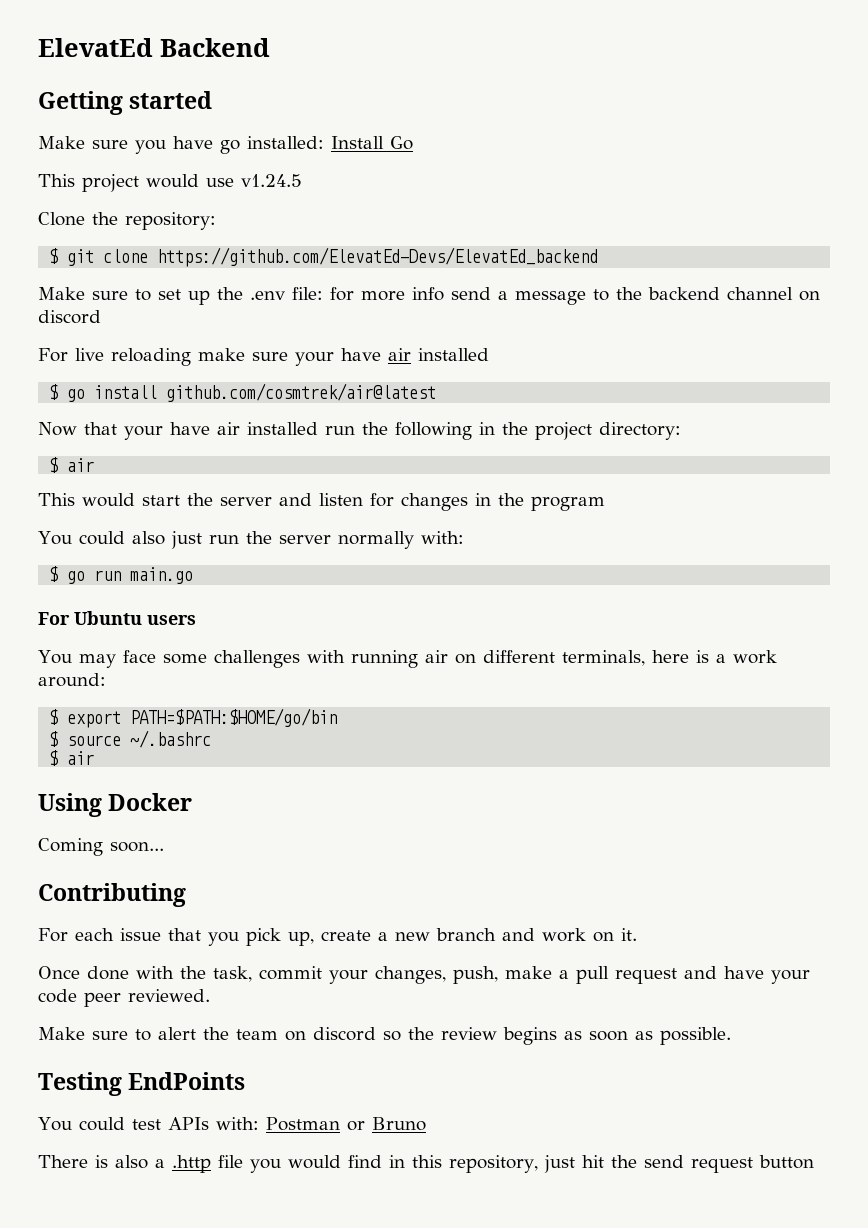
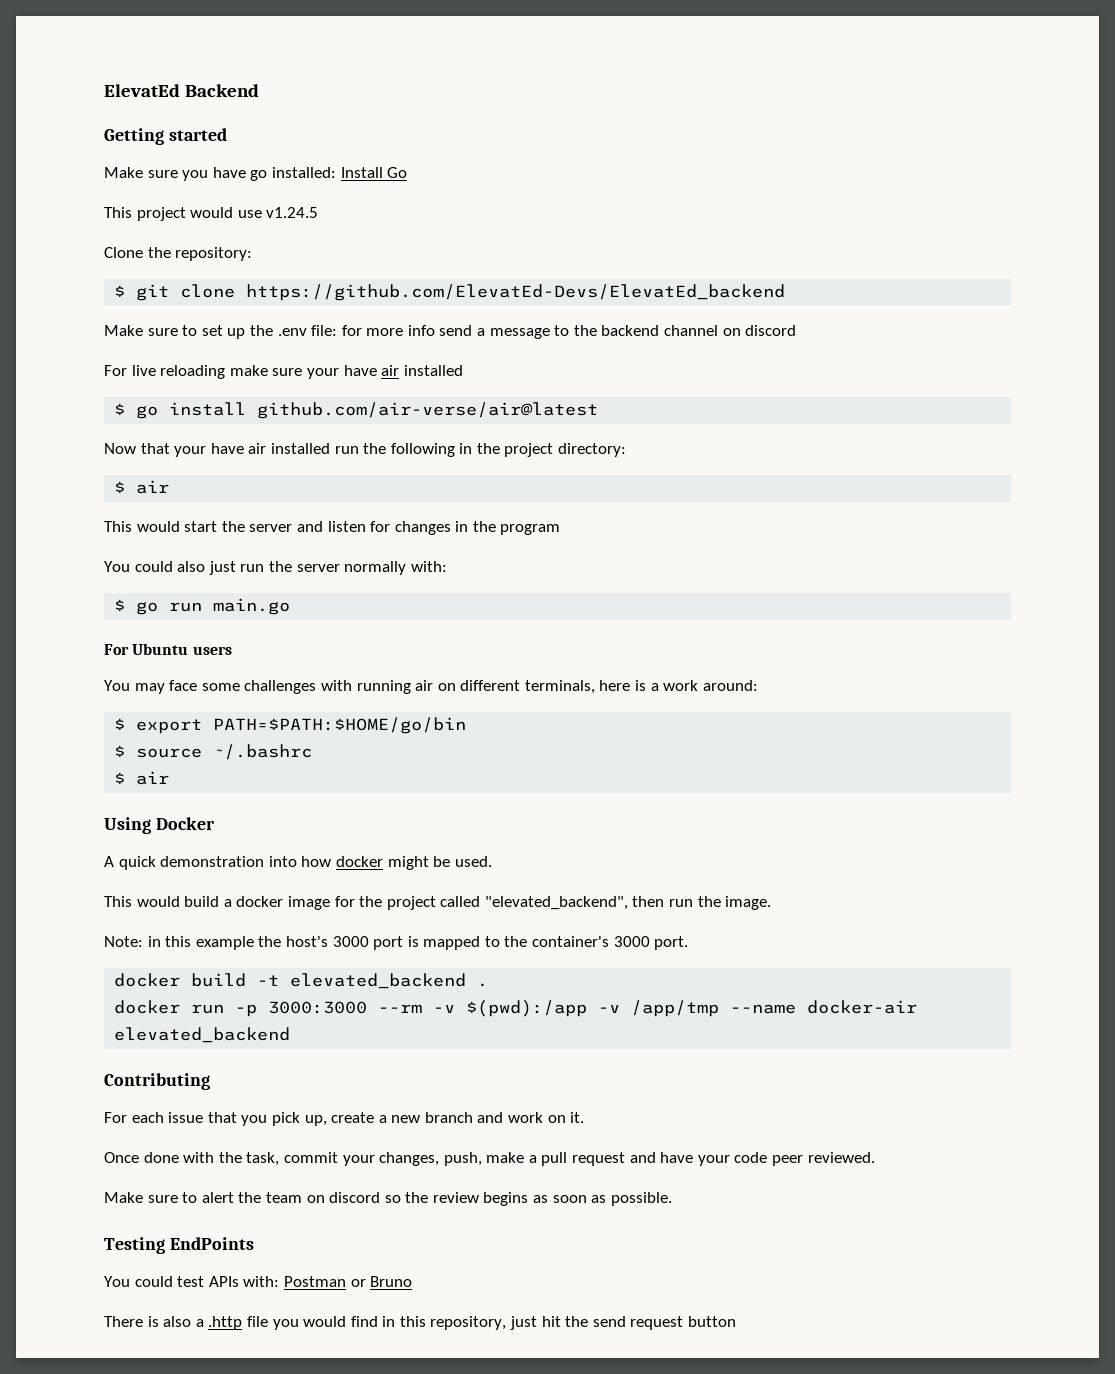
- $ go install github.com/cosmtrek/air@latest
+ $ go install github.com/air-verse/air@latest
- Coming soon...
+ A quick demonstration into how docker might be used.
+ This would build a docker image for the project called "elevated_backend", then run the image.
+ Note: in this example the host's 3000 port is mapped to the container's 3000 port.
+ docker build -t elevated_backend .
+ docker run -p 3000:3000 --rm -v $(pwd):/app -v /app/tmp --name docker-air elevated_backend

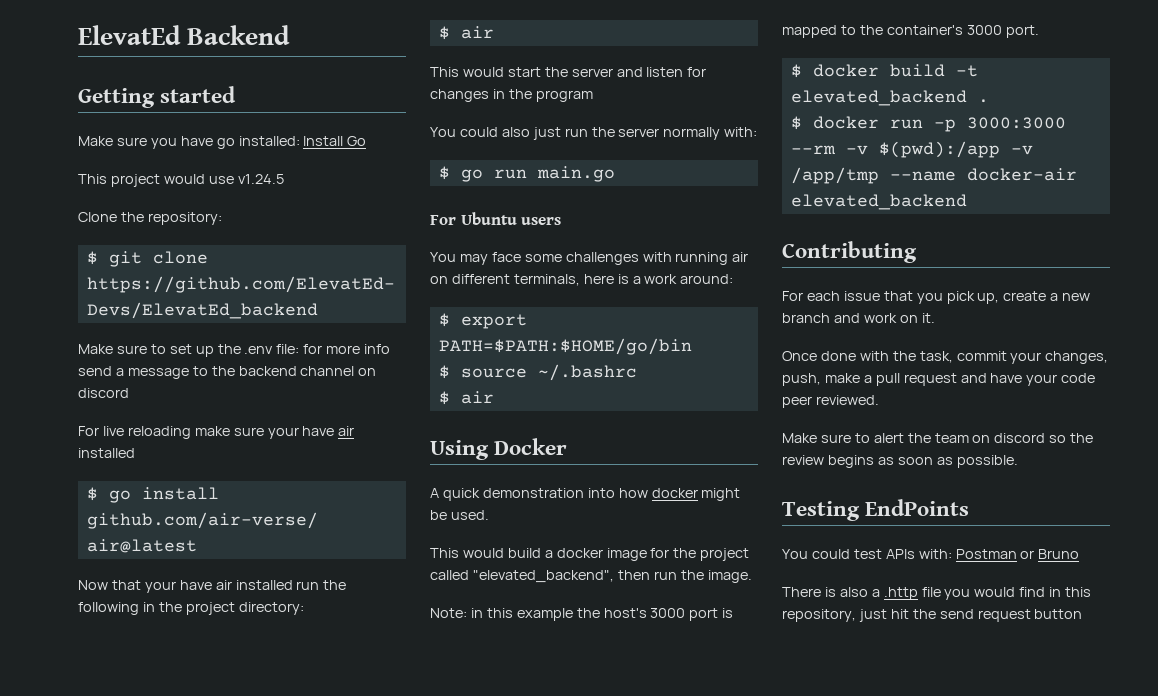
- docker build -t elevated_backend .
+ $ docker build -t elevated_backend .
- docker run -p 3000:3000 --rm -v $(pwd):/app -v /app/tmp --name docker-air elevated_backend
+ $ docker run -p 3000:3000 --rm -v $(pwd):/app -v /app/tmp --name docker-air elevated_backend

